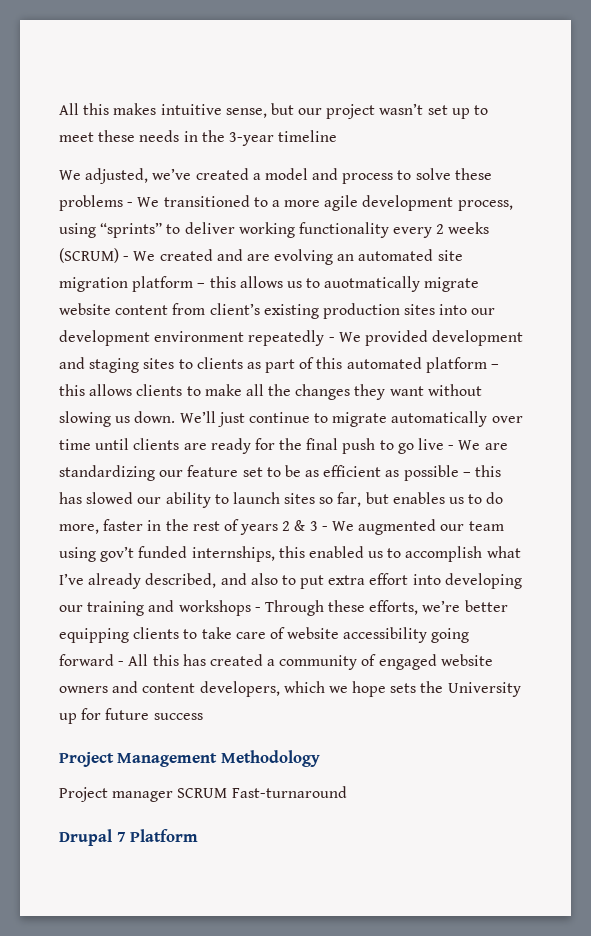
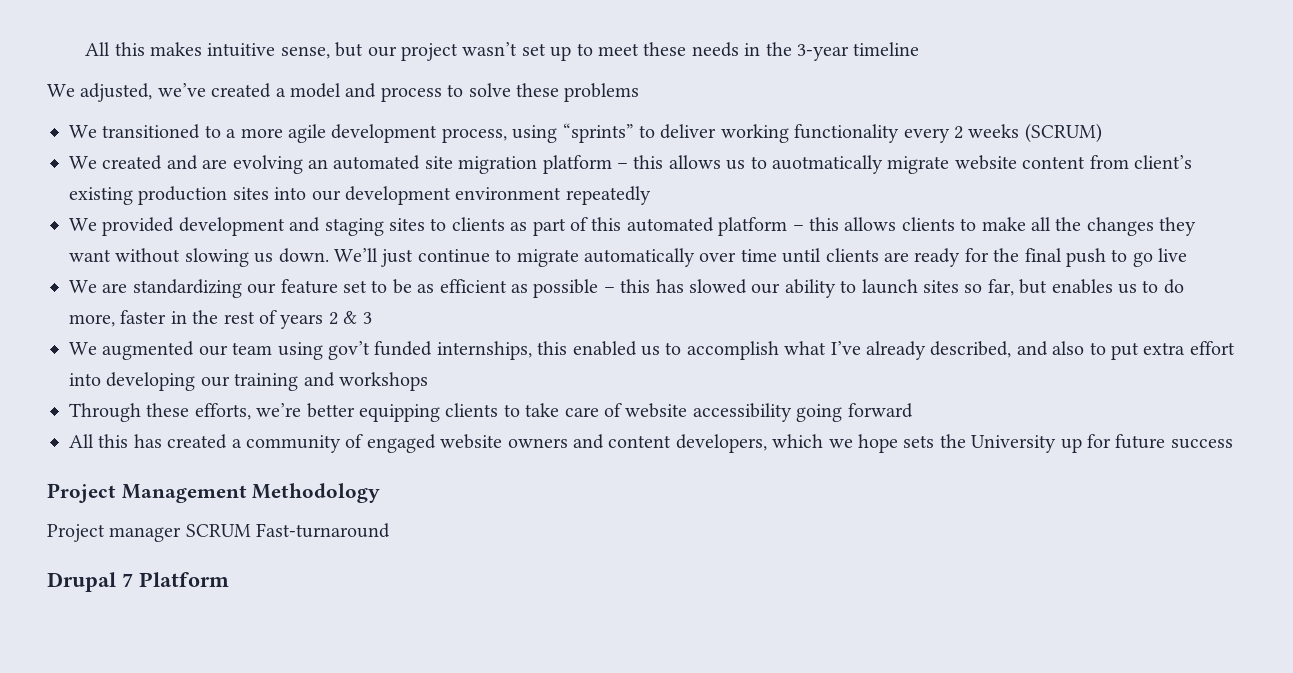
- We adjusted, we’ve created a model and process to solve these problems - We transitioned to a more agile development process, using “sprints” to deliver working functionality every 2 weeks (SCRUM) - We created and are evolving an automated site migration platform – this allows us to auotmatically migrate website content from client’s existing production sites into our development environment repeatedly - We provided development and staging sites to clients as part of this automated platform – this allows clients to make all the changes they want without slowing us down.
+ We adjusted, we’ve created a model and process to solve these problems
+ We transitioned to a more agile development process, using “sprints” to deliver working functionality every 2 weeks (SCRUM)
+ We created and are evolving an automated site migration platform – this allows us to auotmatically migrate website content from client’s existing production sites into our development environment repeatedly
+ We provided development and staging sites to clients as part of this automated platform – this allows clients to make all the changes they want without slowing us down.
- We’ll just continue to migrate automatically over time until clients are ready for the final push to go live - We are standardizing our feature set to be as efficient as possible – this has slowed our ability to launch sites so far, but enables us to do more, faster in the rest of years 2 & 3 - We augmented our team using gov’t funded internships, this enabled us to accomplish what I’ve already described, and also to put extra effort into developing our training and workshops - Through these efforts, we’re better equipping clients to take care of website accessibility going forward - All this has created a community of engaged website owners and content developers, which we hope sets the University up for future success
+ We’ll just continue to migrate automatically over time until clients are ready for the final push to go live
+ We are standardizing our feature set to be as efficient as possible – this has slowed our ability to launch sites so far, but enables us to do more, faster in the rest of years 2 & 3
+ We augmented our team using gov’t funded internships, this enabled us to accomplish what I’ve already described, and also to put extra effort into developing our training and workshops
+ Through these efforts, we’re better equipping clients to take care of website accessibility going forward
+ All this has created a community of engaged website owners and content developers, which we hope sets the University up for future success

